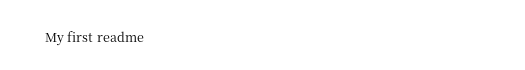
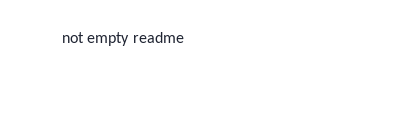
- My first readme
+ not empty readme

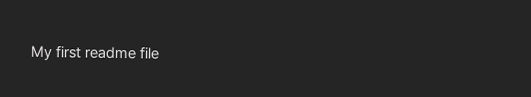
- not empty readme
+ My first readme file

